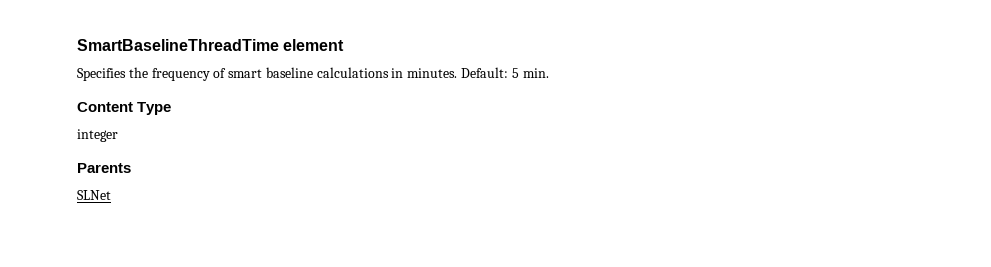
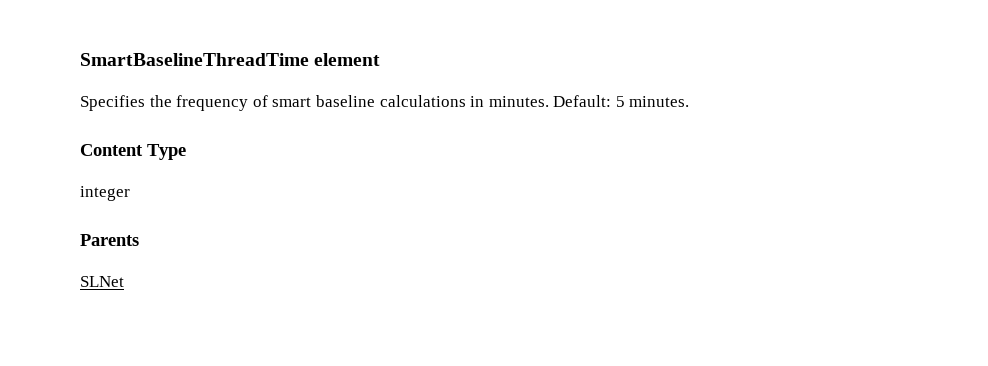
- Default: 5 min.
+ Default: 5 minutes.

